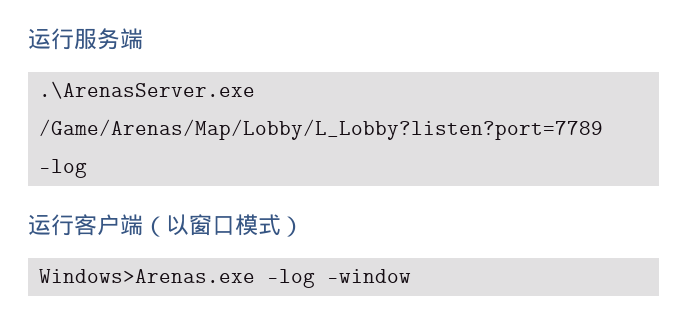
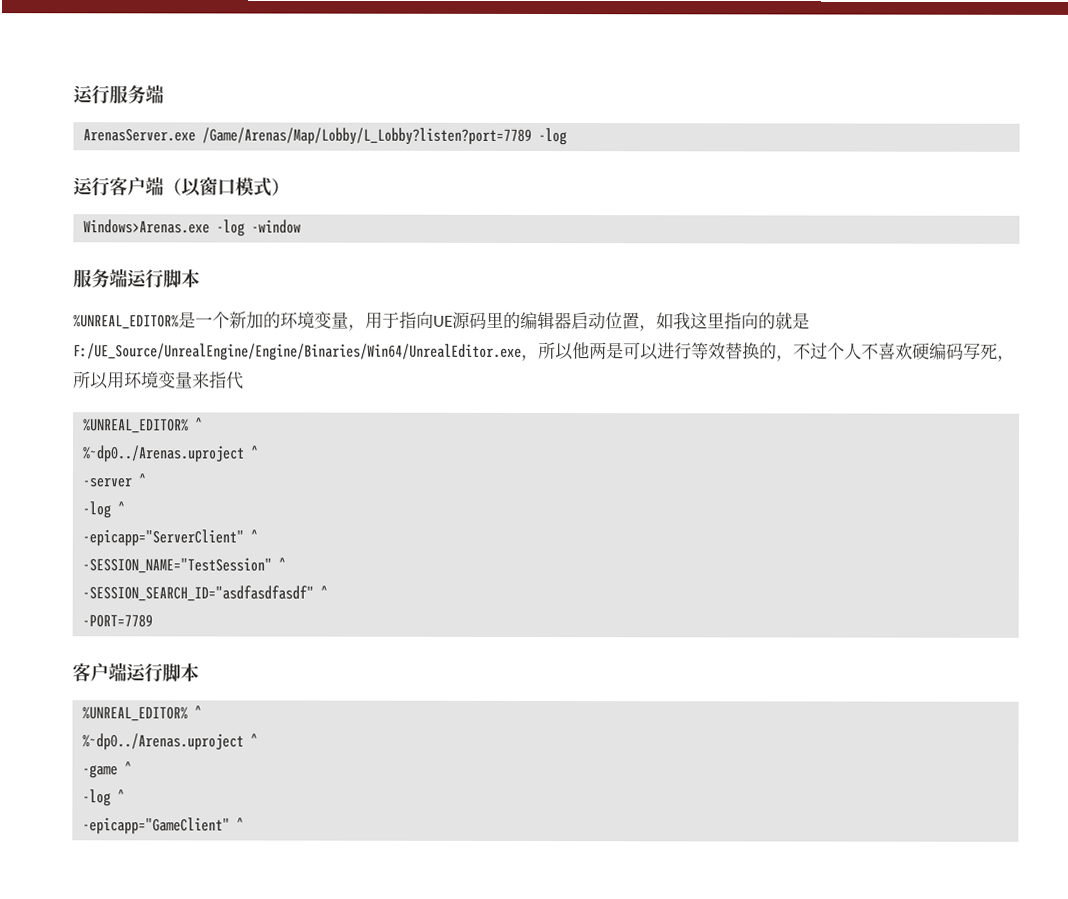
- .\ArenasServer.exe /Game/Arenas/Map/Lobby/L_Lobby?listen?port=7789 -log
+ ArenasServer.exe /Game/Arenas/Map/Lobby/L_Lobby?listen?port=7789 -log
+ 服务端运行脚本
+ %UNREAL_EDITOR%是一个新加的环境变量，用于指向UE源码里的编辑器启动位置，如我这里指向的就是F:/UE_Source/UnrealEngine/Engine/Binaries/Win64/UnrealEditor.exe，所以他两是可以进行等效替换的，不过个人不喜欢硬编码写死，所以用环境变量来指代
+ %UNREAL_EDITOR% ^
+ %~dp0../Arenas.uproject ^
+ -server ^
+ -log ^
+ -epicapp="ServerClient" ^
+ -SESSION_NAME="TestSession" ^
+ -SESSION_SEARCH_ID="asdfasdfasdf" ^
+ -PORT=7789
+ 客户端运行脚本
+ %UNREAL_EDITOR% ^
+ %~dp0../Arenas.uproject ^
+ -game ^
+ -log ^
+ -epicapp="GameClient" ^

